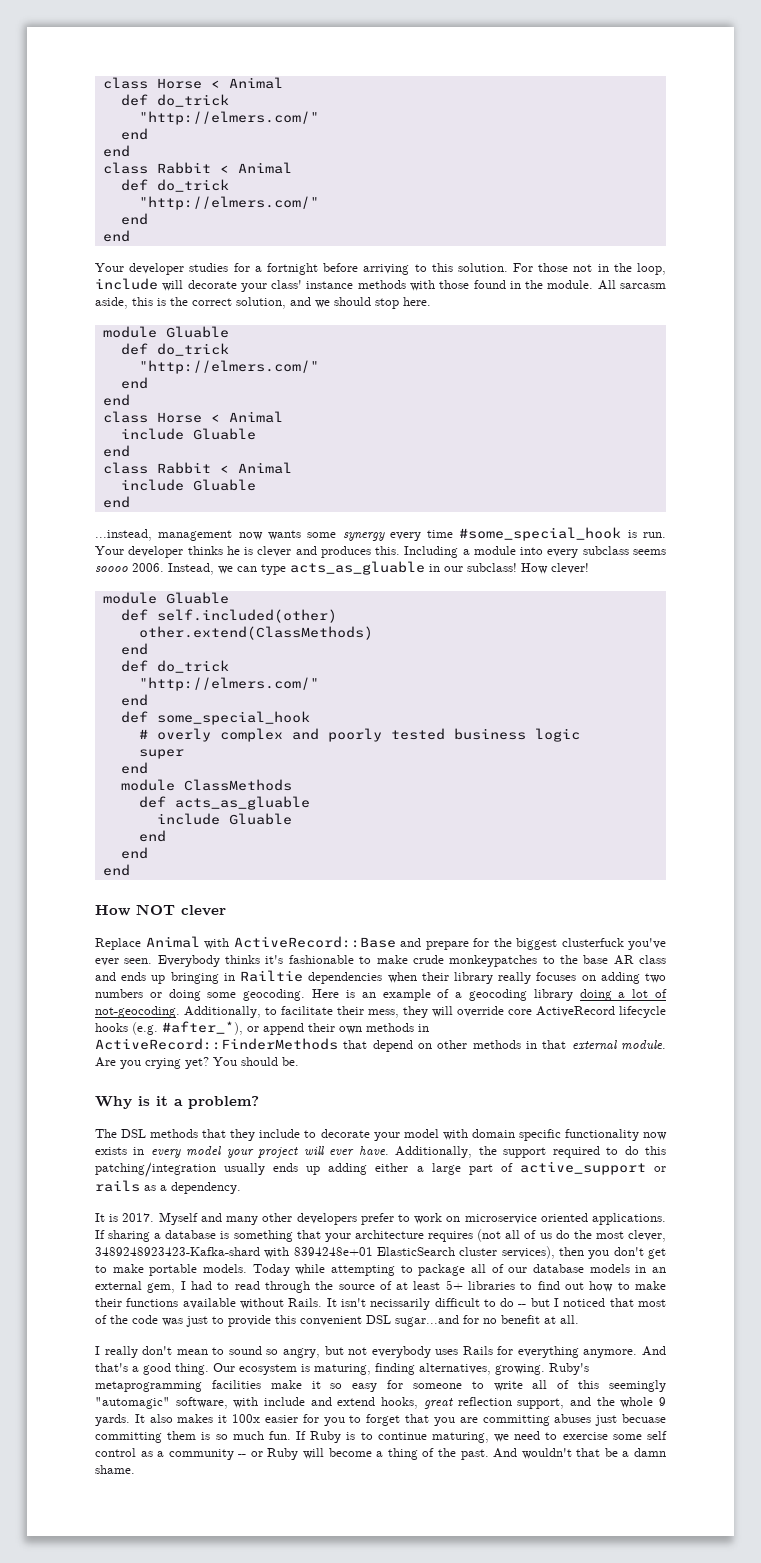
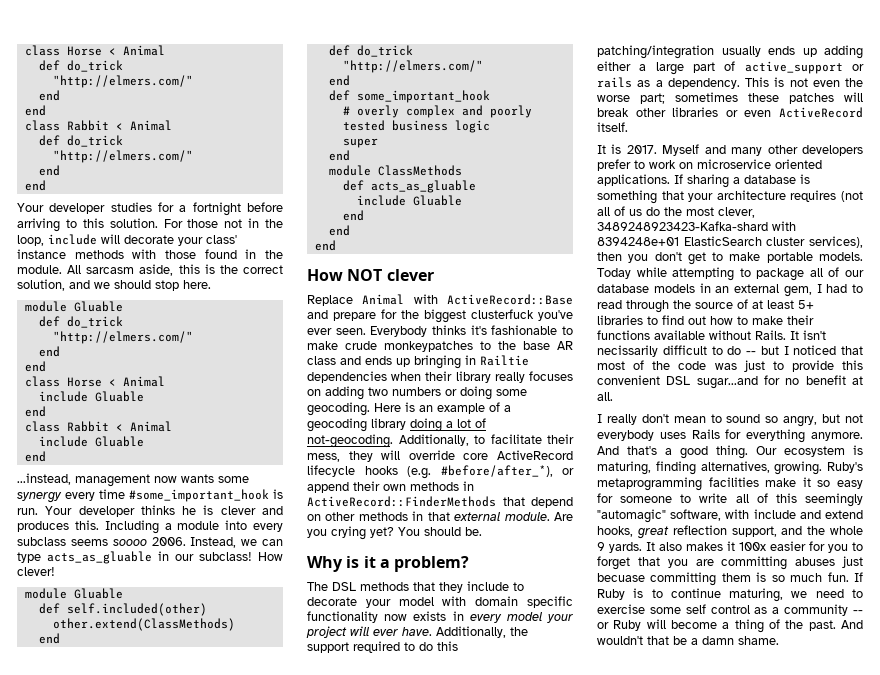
- ...instead, management now wants some synergy every time #some_special_hook is run.
+ ...instead, management now wants some synergy every time #some_important_hook is run.
- def some_special_hook
+ def some_important_hook
- Additionally, to facilitate their mess, they will override core ActiveRecord lifecycle hooks (e.g. #after_*), or append their own methods in ActiveRecord::FinderMethods that depend on other methods in that external module.
+ Additionally, to facilitate their mess, they will override core ActiveRecord lifecycle hooks (e.g. #before/after_*), or append their own methods in ActiveRecord::FinderMethods that depend on other methods in that external module.
+ This is not even the worse part; sometimes these patches will break other libraries or even ActiveRecord itself.

